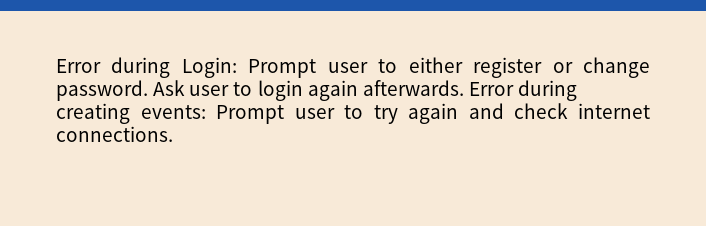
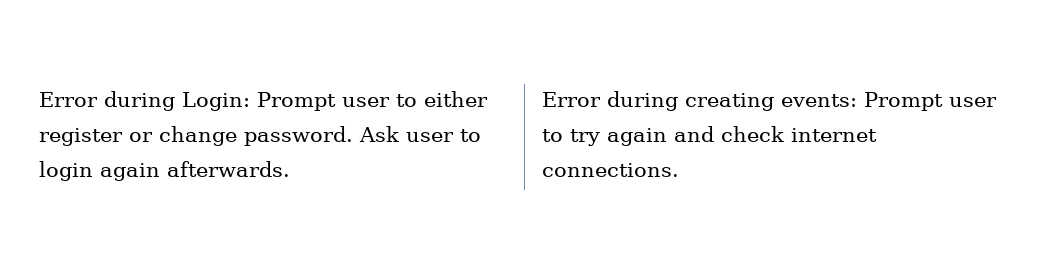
- Ask user to login again afterwards. Error during creating events: Prompt user to try again and check internet connections.
+ Ask user to login again afterwards.
+ Error during creating events: Prompt user to try again and check internet connections.

